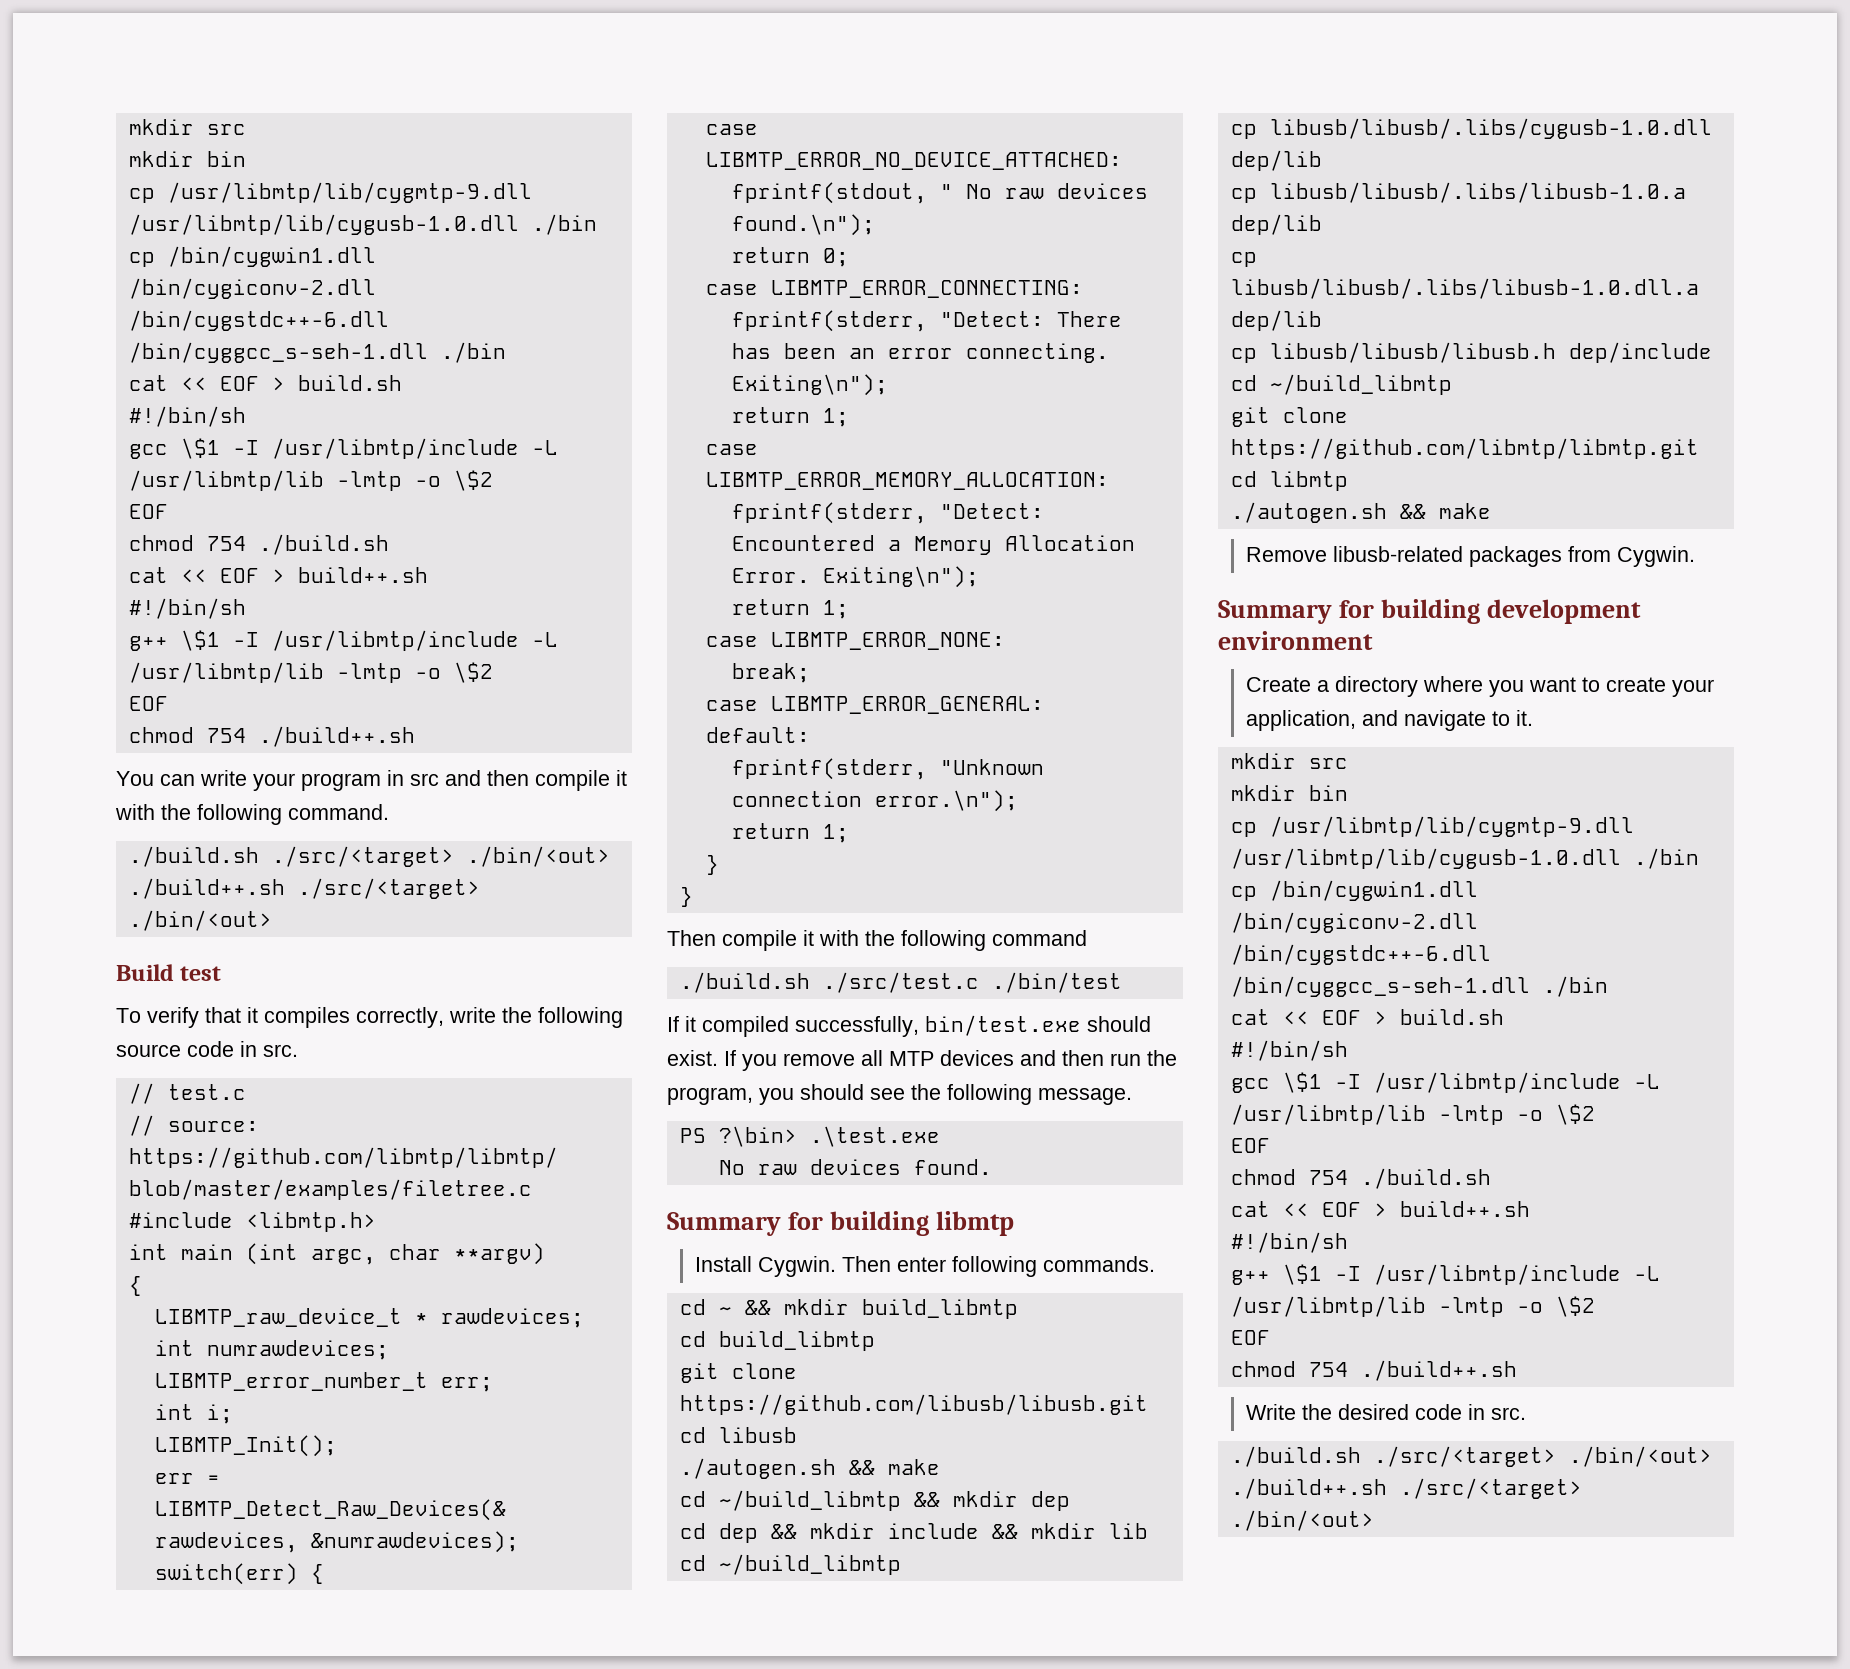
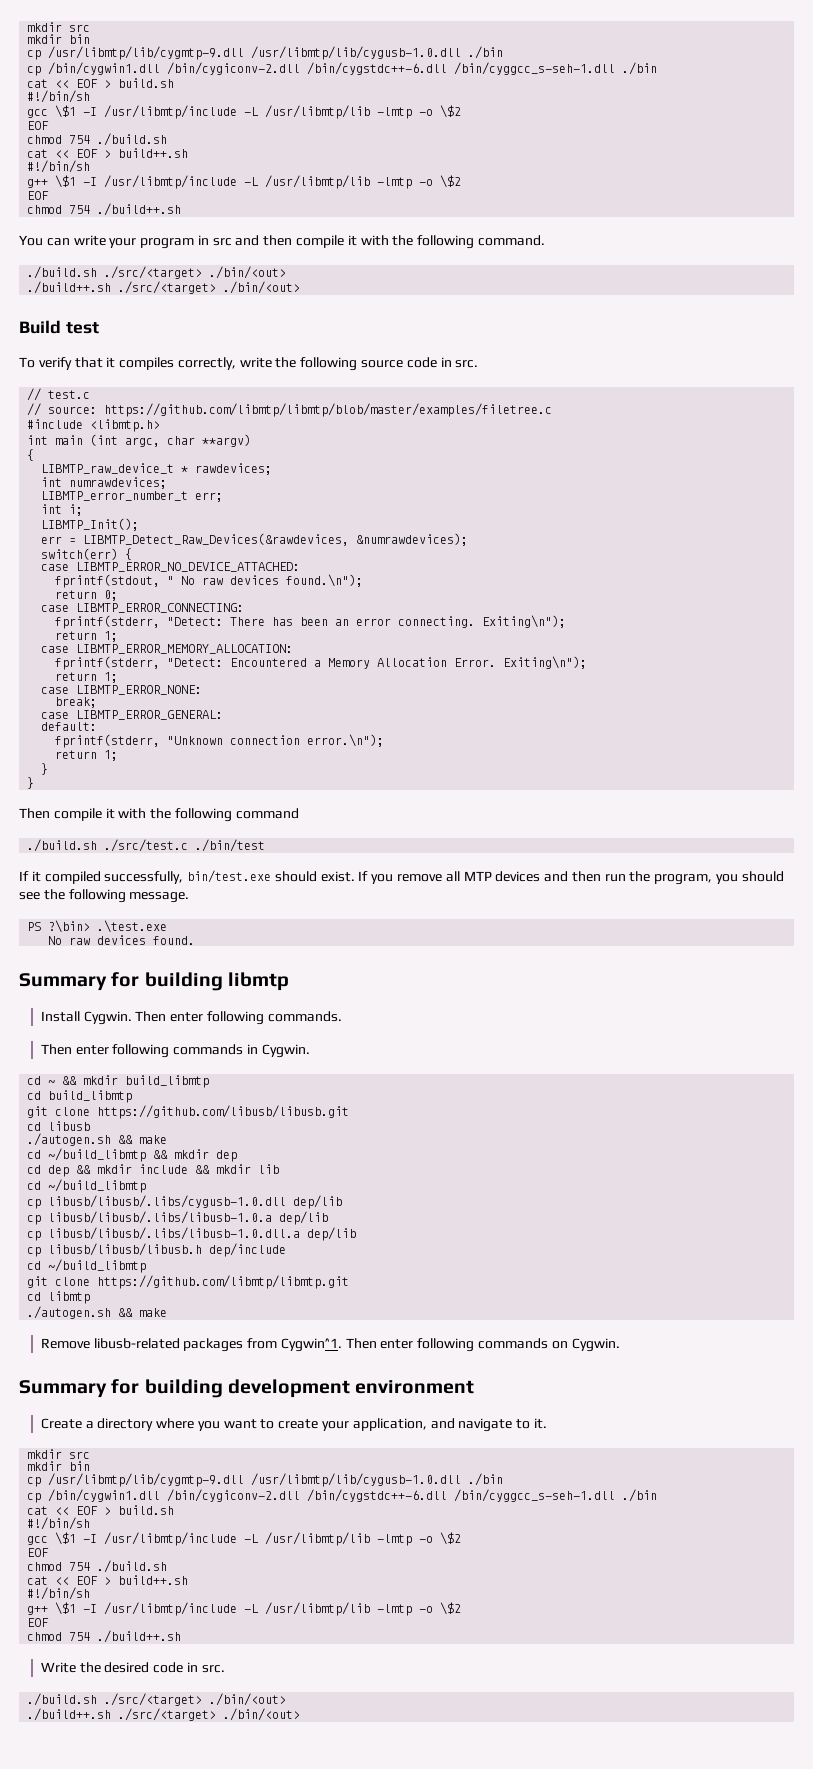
+ Then enter following commands in Cygwin.
- Remove libusb-related packages from Cygwin.
+ Remove libusb-related packages from Cygwin^1. Then enter following commands on Cygwin.

